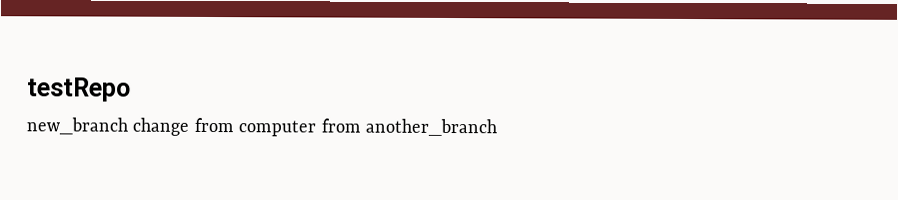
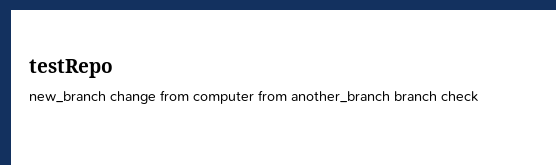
- new_branch change from computer from another_branch
+ new_branch change from computer from another_branch branch check

